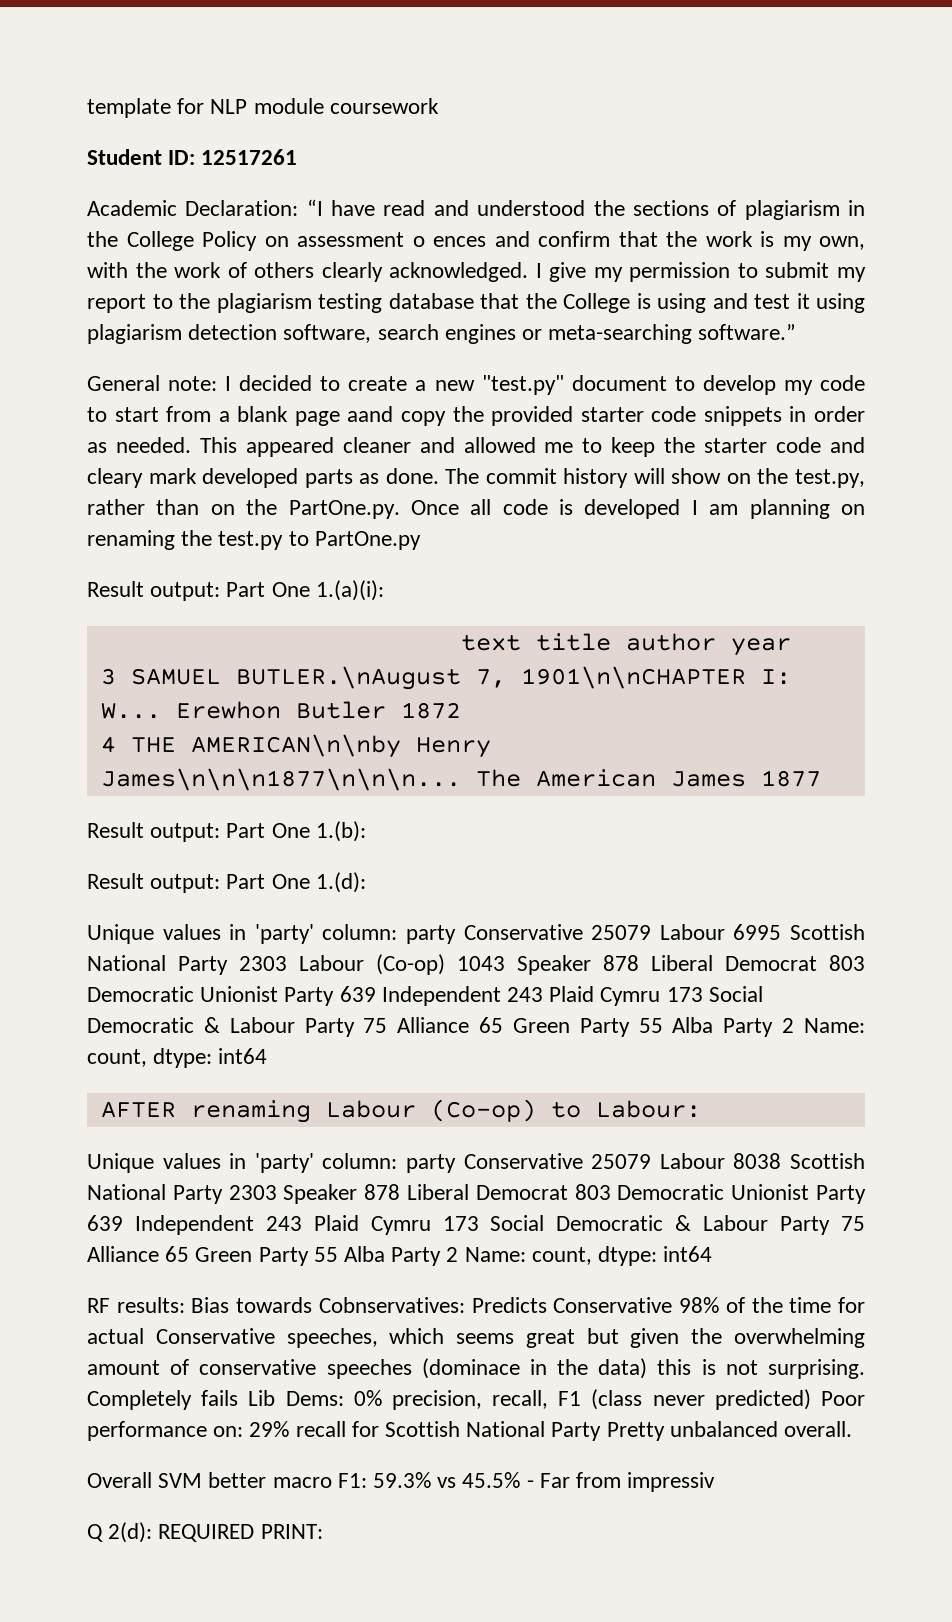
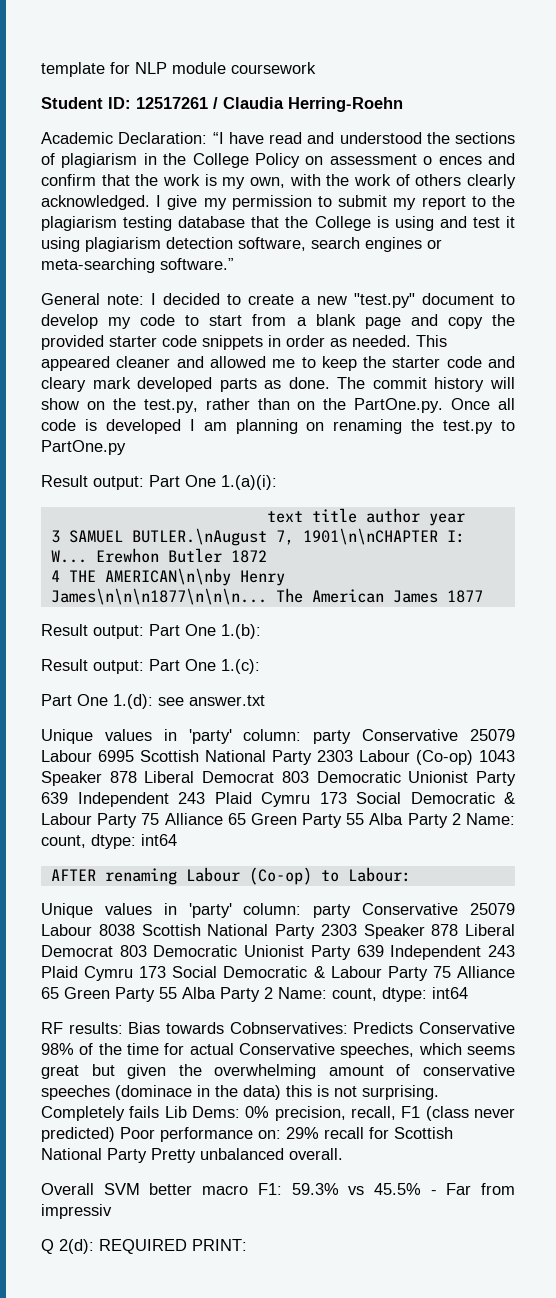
- Student ID: 12517261
+ Student ID: 12517261 / Claudia Herring-Roehn
- General note: I decided to create a new "test.py" document to develop my code to start from a blank page aand copy the provided starter code snippets in order as needed.
+ General note: I decided to create a new "test.py" document to develop my code to start from a blank page and copy the provided starter code snippets in order as needed.
- Result output: Part One 1.(d):
+ Result output: Part One 1.(c):
+ Part One 1.(d): see answer.txt

